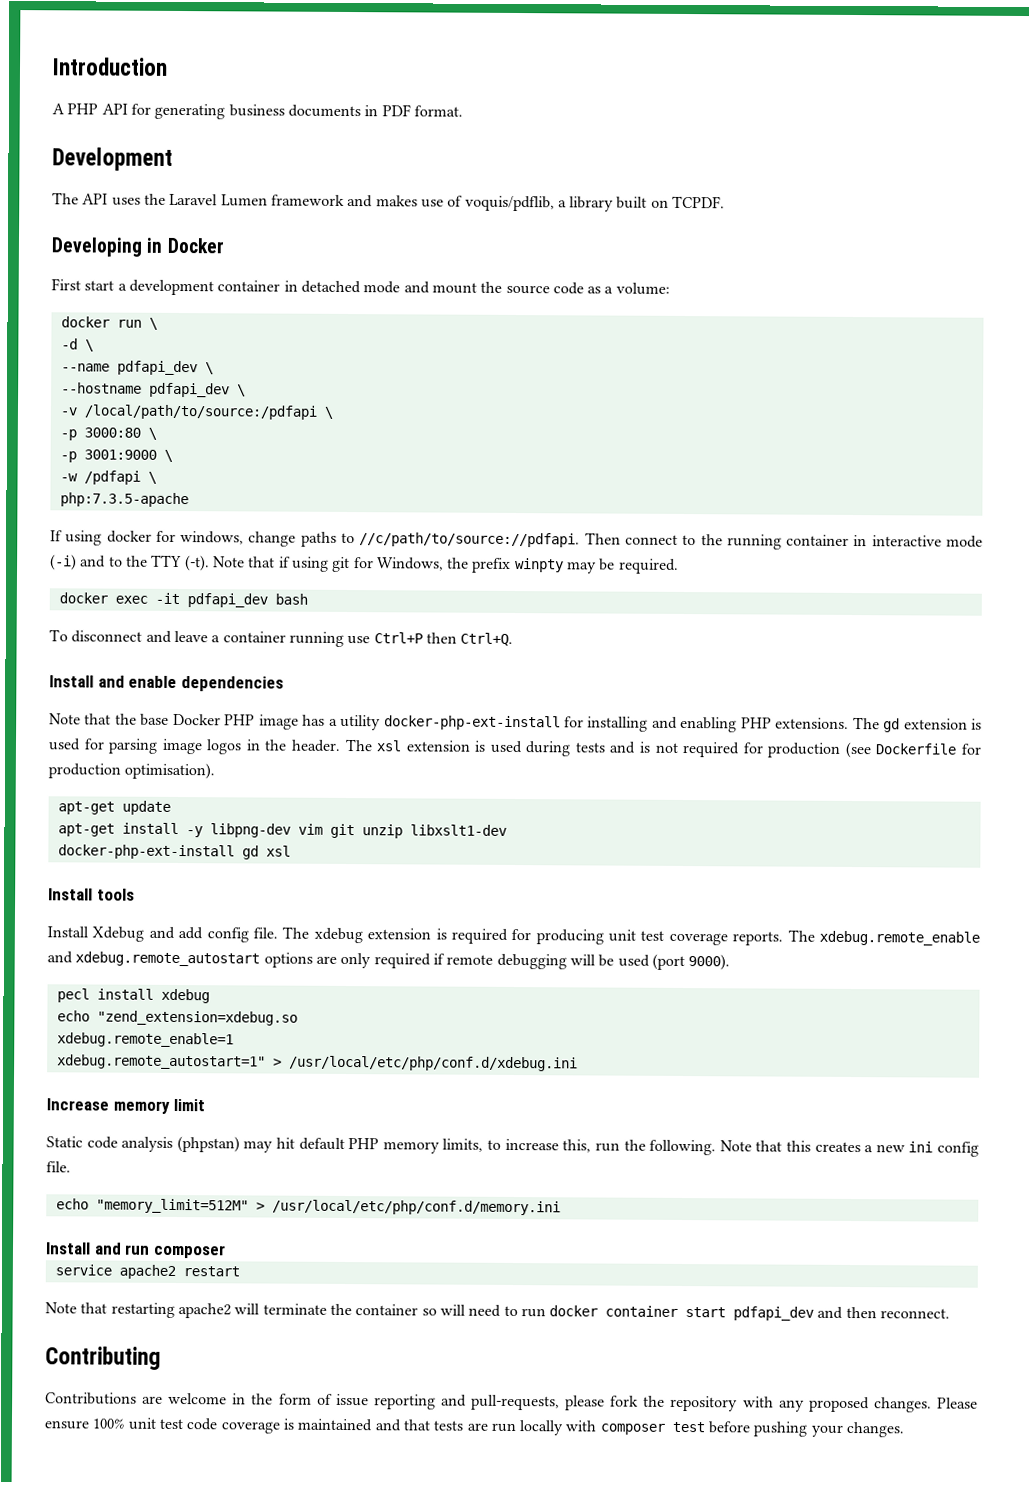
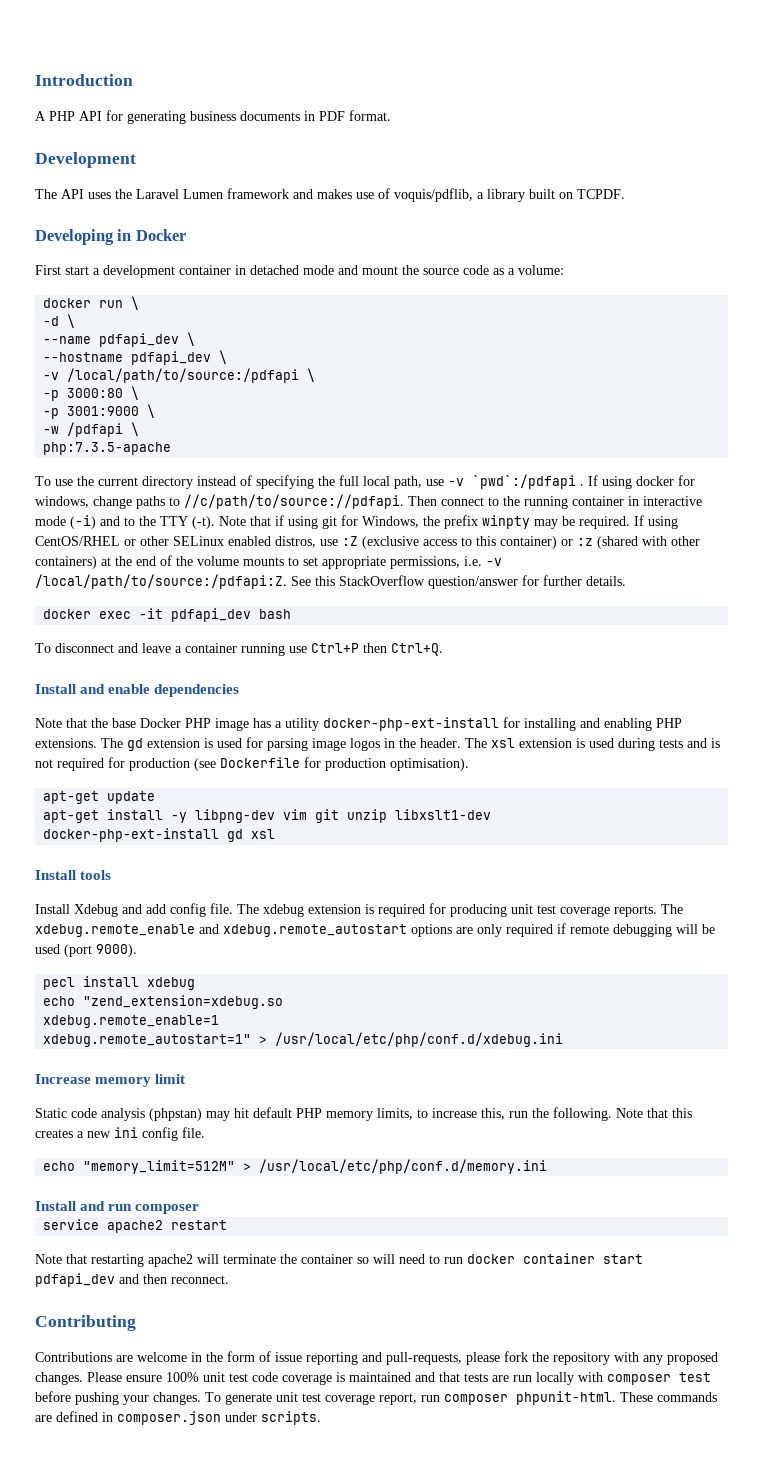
+ To use the current directory instead of specifying the full local path, use -v `pwd`:/pdfapi .
+ If using CentOS/RHEL or other SELinux enabled distros, use :Z (exclusive access to this container) or :z (shared with other containers) at the end of the volume mounts to set appropriate permissions, i.e. -v /local/path/to/source:/pdfapi:Z. See this StackOverflow question/answer for further details.
+ To generate unit test coverage report, run composer phpunit-html. These commands are defined in composer.json under scripts.

